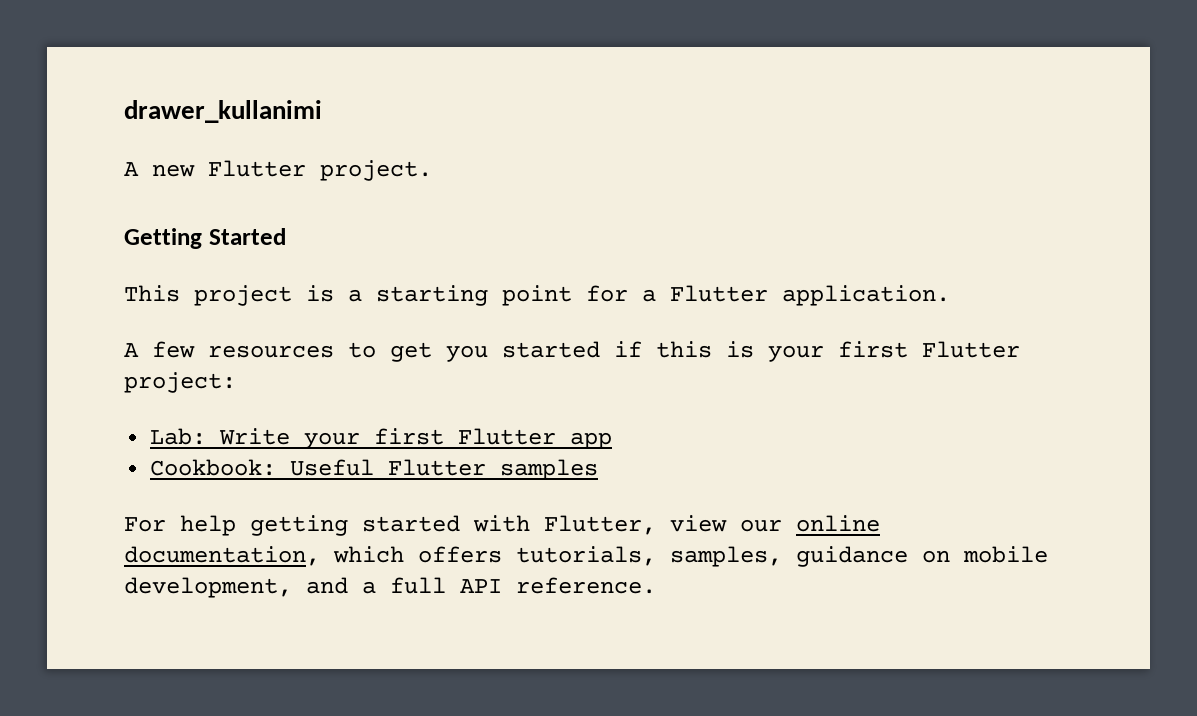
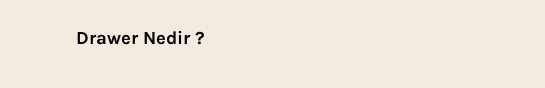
- drawer_kullanimi
- A new Flutter project.
- Getting Started
- This project is a starting point for a Flutter application.
- A few resources to get you started if this is your first Flutter project:
- Lab: Write your first Flutter app
- Cookbook: Useful Flutter samples
- For help getting started with Flutter, view our online documentation, which offers tutorials, samples, guidance on mobile development, and a full API reference.
+ Drawer Nedir ?

